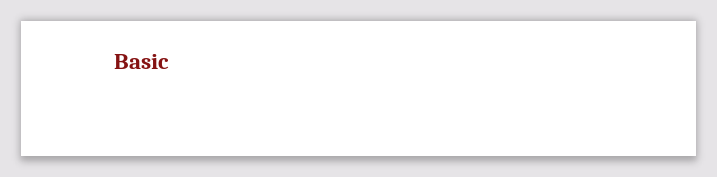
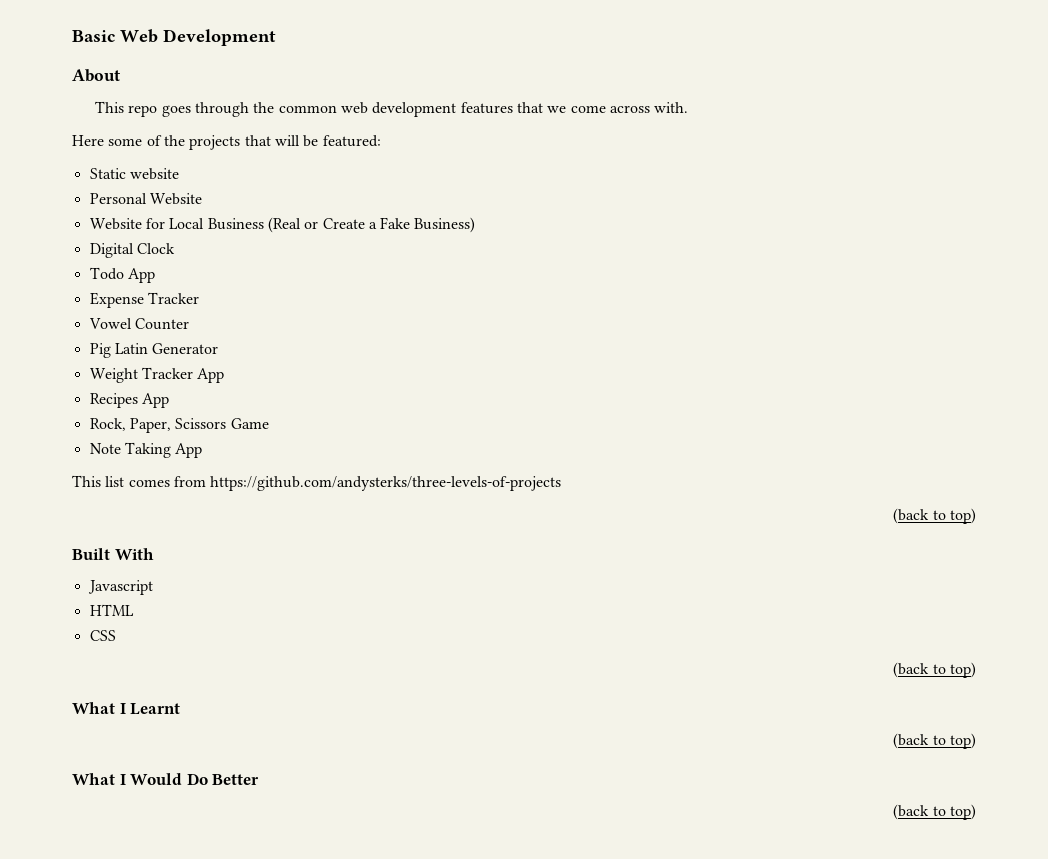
- Basic
+ Basic Web Development
+ About
+ This repo goes through the common web development features that we come across with.
+ Here some of the projects that will be featured:
+ Static website
+ Personal Website
+ Website for Local Business (Real or Create a Fake Business)
+ Digital Clock
+ Todo App
+ Expense Tracker
+ Vowel Counter
+ Pig Latin Generator
+ Weight Tracker App
+ Recipes App
+ Rock, Paper, Scissors Game
+ Note Taking App
+ This list comes from https://github.com/andysterks/three-levels-of-projects
+ (back to top)
+ Built With
+ Javascript
+ HTML
+ CSS
+ (back to top)
+ What I Learnt
+ (back to top)
+ What I Would Do Better
+ (back to top)

